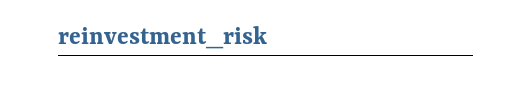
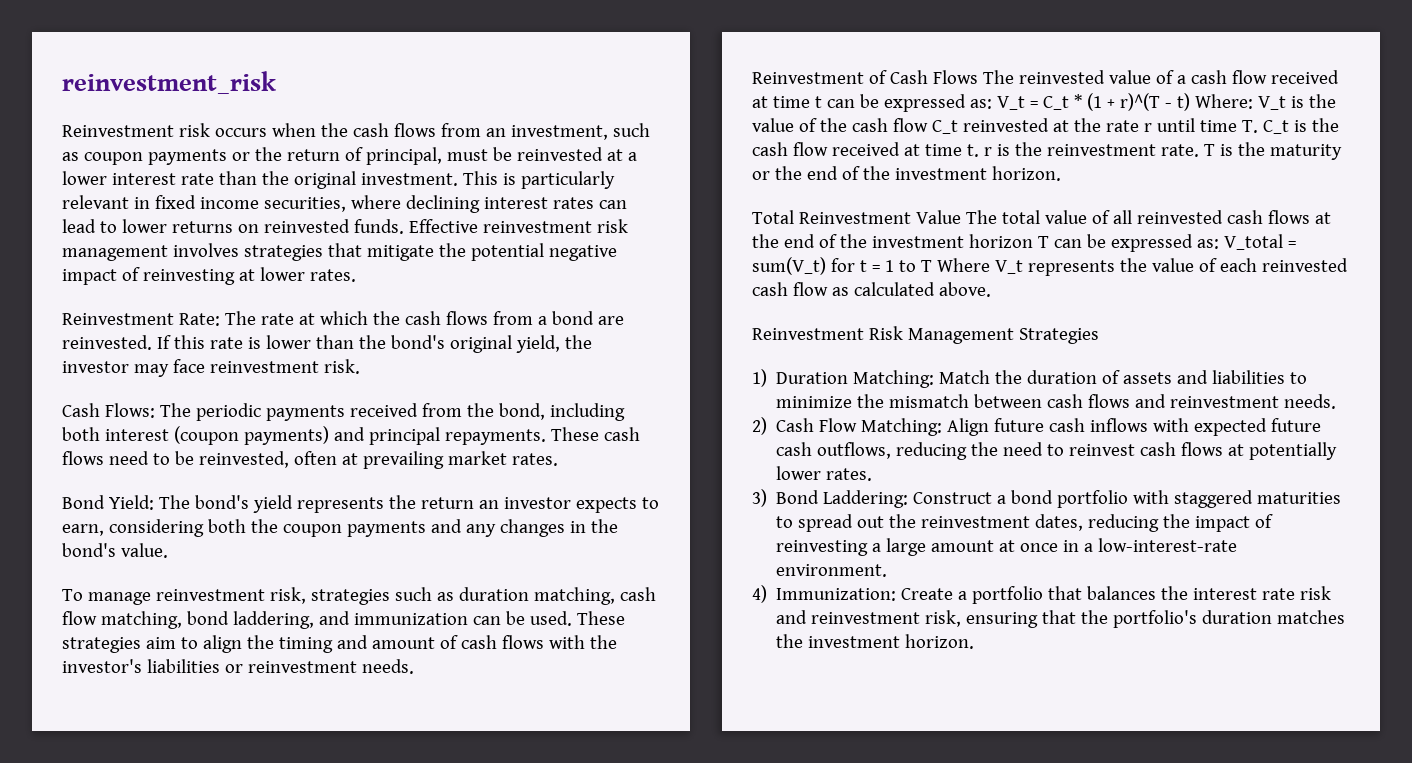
+ Reinvestment risk occurs when the cash flows from an investment, such as coupon payments or the return of principal, must be reinvested at a lower interest rate than the original investment. This is particularly relevant in fixed income securities, where declining interest rates can lead to lower returns on reinvested funds. Effective reinvestment risk management involves strategies that mitigate the potential negative impact of reinvesting at lower rates.
+ Reinvestment Rate: The rate at which the cash flows from a bond are reinvested. If this rate is lower than the bond's original yield, the investor may face reinvestment risk.
+ Cash Flows: The periodic payments received from the bond, including both interest (coupon payments) and principal repayments. These cash flows need to be reinvested, often at prevailing market rates.
+ Bond Yield: The bond's yield represents the return an investor expects to earn, considering both the coupon payments and any changes in the bond's value.
+ To manage reinvestment risk, strategies such as duration matching, cash flow matching, bond laddering, and immunization can be used. These strategies aim to align the timing and amount of cash flows with the investor's liabilities or reinvestment needs.
+ Reinvestment of Cash Flows The reinvested value of a cash flow received at time t can be expressed as: V_t = C_t * (1 + r)^(T - t) Where: V_t is the value of the cash flow C_t reinvested at the rate r until time T. C_t is the cash flow received at time t. r is the reinvestment rate. T is the maturity or the end of the investment horizon.
+ Total Reinvestment Value The total value of all reinvested cash flows at the end of the investment horizon T can be expressed as: V_total = sum(V_t) for t = 1 to T Where V_t represents the value of each reinvested cash flow as calculated above.
+ Reinvestment Risk Management Strategies
+ 1) Duration Matching: Match the duration of assets and liabilities to minimize the mismatch between cash flows and reinvestment needs.
+ 2) Cash Flow Matching: Align future cash inflows with expected future cash outflows, reducing the need to reinvest cash flows at potentially lower rates.
+ 3) Bond Laddering: Construct a bond portfolio with staggered maturities to spread out the reinvestment dates, reducing the impact of reinvesting a large amount at once in a low-interest-rate environment.
+ 4) Immunization: Create a portfolio that balances the interest rate risk and reinvestment risk, ensuring that the portfolio's duration matches the investment horizon.

